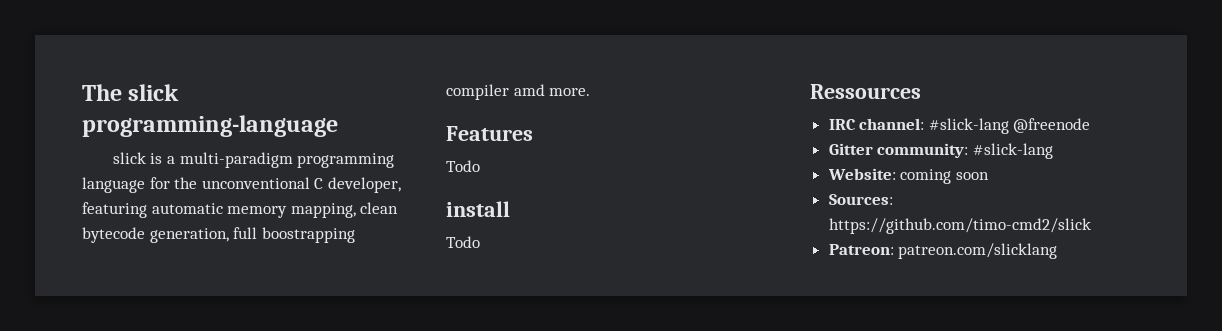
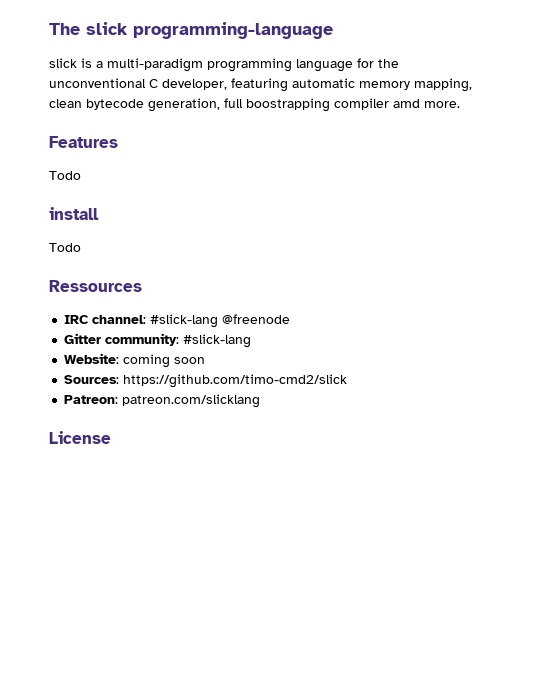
+ License

